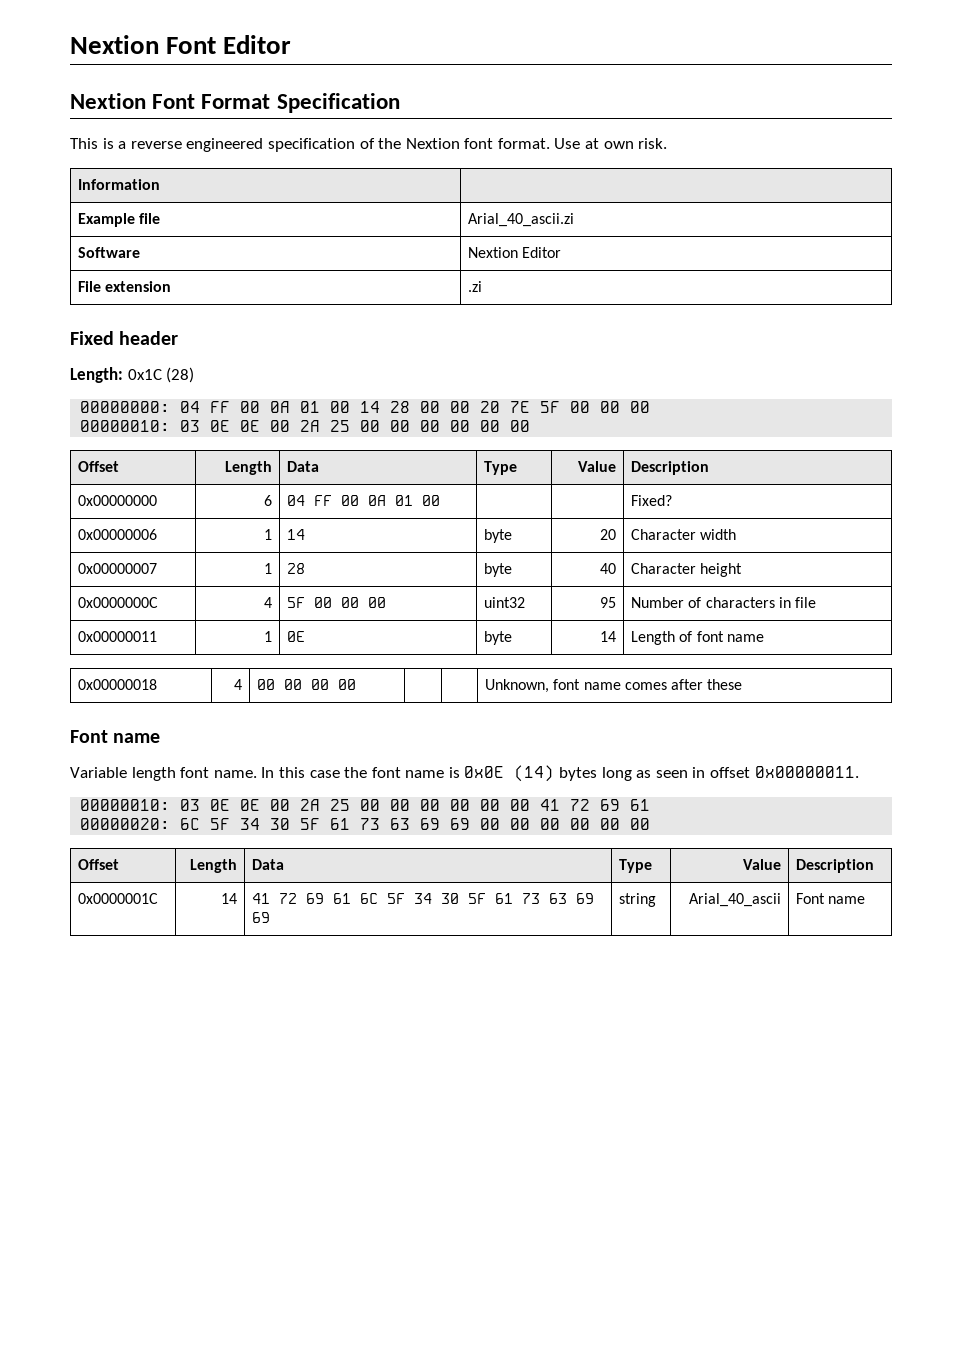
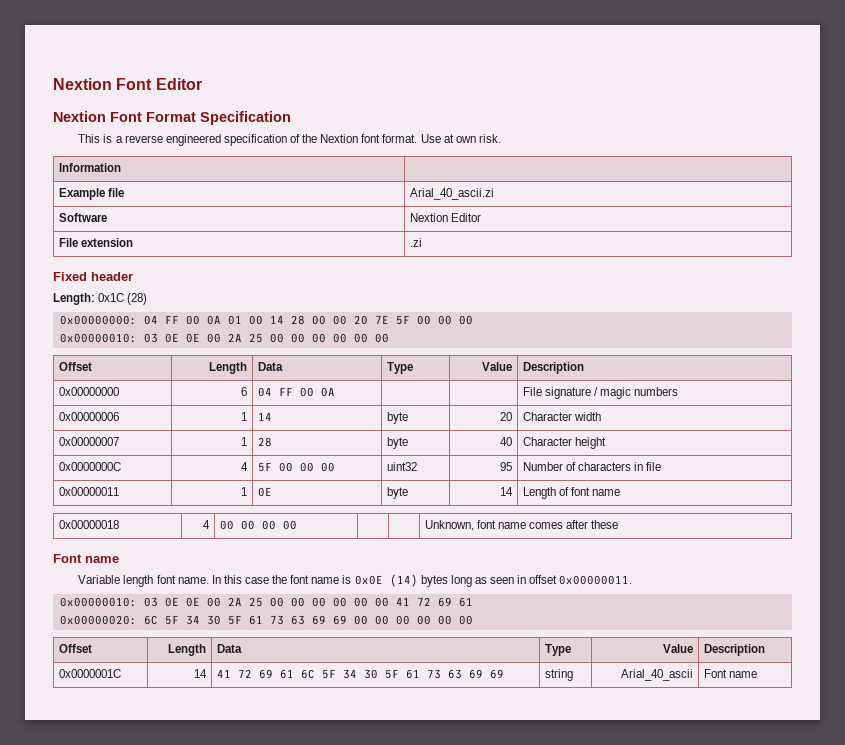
- 00000000: 04 FF 00 0A 01 00 14 28 00 00 20 7E 5F 00 00 00
- 00000010: 03 0E 0E 00 2A 25 00 00 00 00 00 00
+ 0x00000000: 04 FF 00 0A 01 00 14 28 00 00 20 7E 5F 00 00 00
+ 0x00000010: 03 0E 0E 00 2A 25 00 00 00 00 00 00
- 0x00000000 | 6 | 04 FF 00 0A 01 00 | | | Fixed?
+ 0x00000000 | 6 | 04 FF 00 0A | | | File signature / magic numbers
- 00000010: 03 0E 0E 00 2A 25 00 00 00 00 00 00 41 72 69 61
+ 0x00000010: 03 0E 0E 00 2A 25 00 00 00 00 00 00 41 72 69 61
- 00000020: 6C 5F 34 30 5F 61 73 63 69 69 00 00 00 00 00 00
+ 0x00000020: 6C 5F 34 30 5F 61 73 63 69 69 00 00 00 00 00 00

